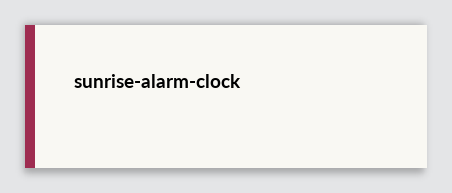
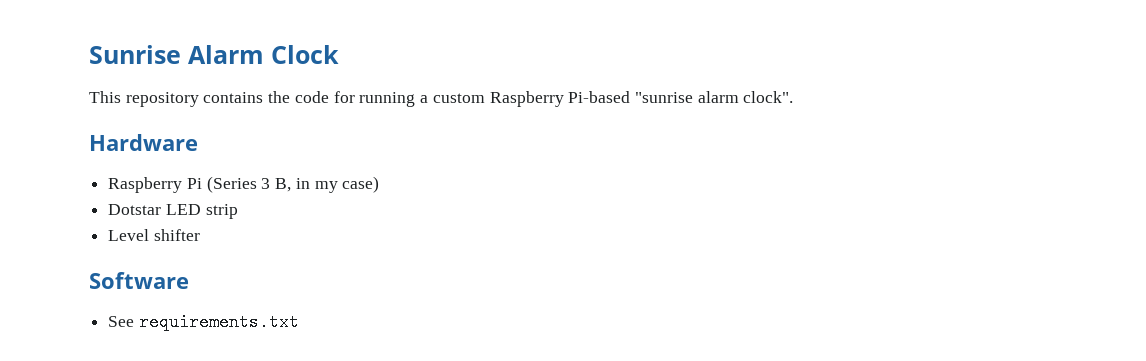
- sunrise-alarm-clock
+ Sunrise Alarm Clock
+ This repository contains the code for running a custom Raspberry Pi-based "sunrise alarm clock".
+ Hardware
+ Raspberry Pi (Series 3 B, in my case)
+ Dotstar LED strip
+ Level shifter
+ Software
+ See requirements.txt

